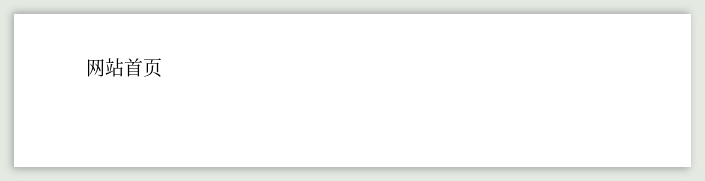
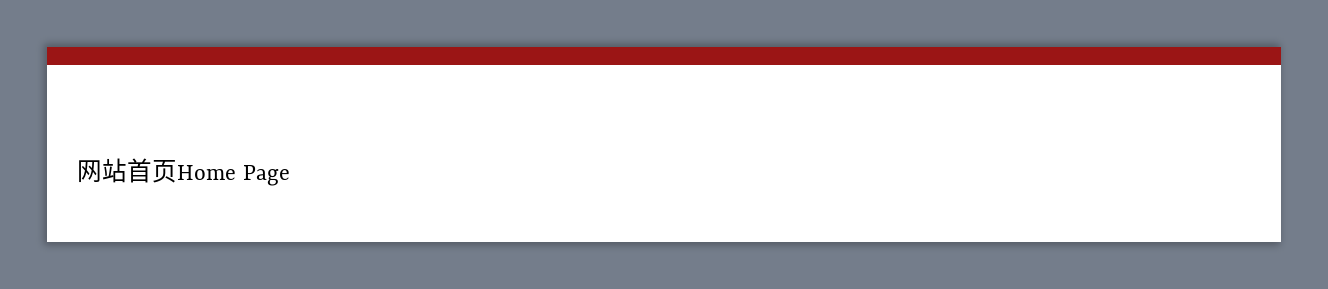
- 网站首页
+ 网站首页Home Page

